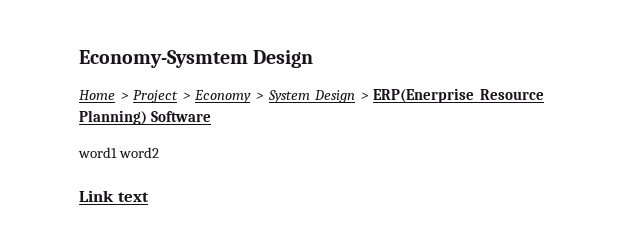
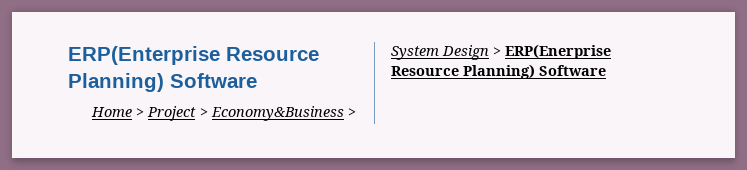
- Economy-Sysmtem Design
+ ERP(Enterprise Resource Planning) Software
- Home > Project > Economy > System Design > ERP(Enerprise Resource Planning) Software
+ Home > Project > Economy&Business > System Design > ERP(Enerprise Resource Planning) Software
- word1 word2
- Link text

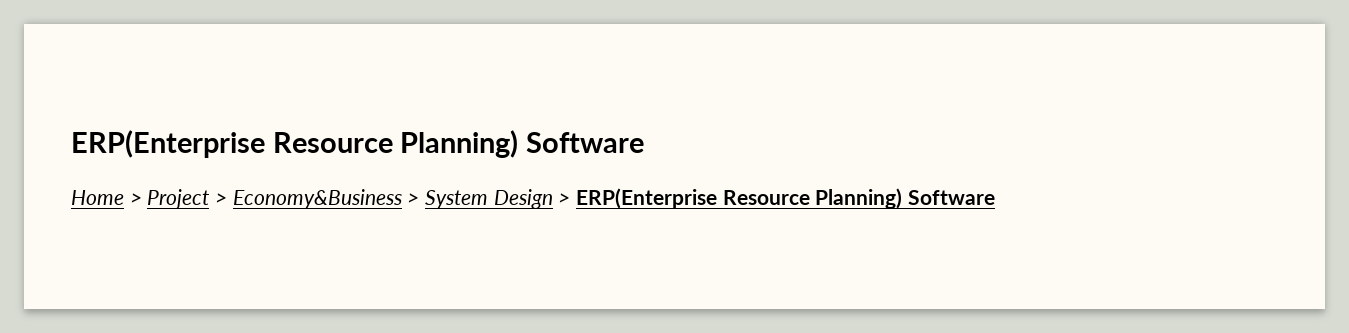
- Home > Project > Economy&Business > System Design > ERP(Enerprise Resource Planning) Software
+ Home > Project > Economy&Business > System Design > ERP(Enterprise Resource Planning) Software

